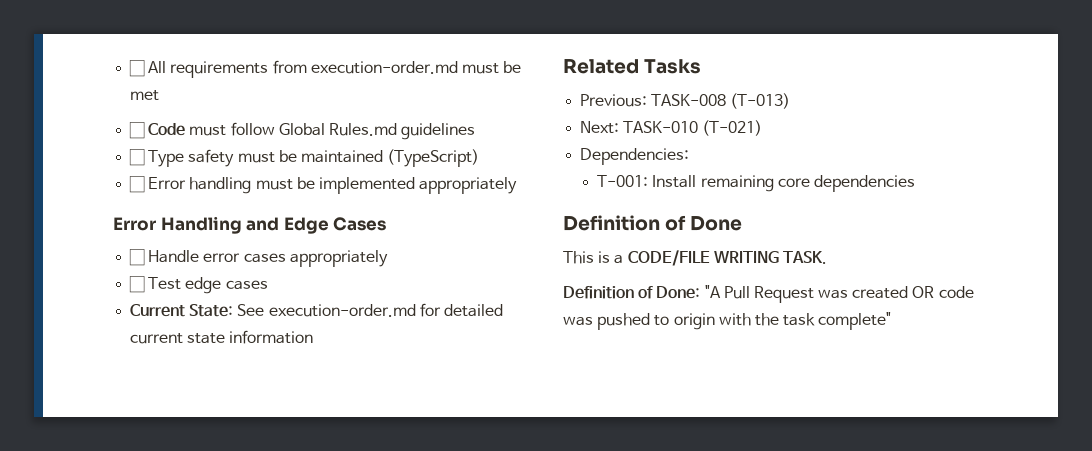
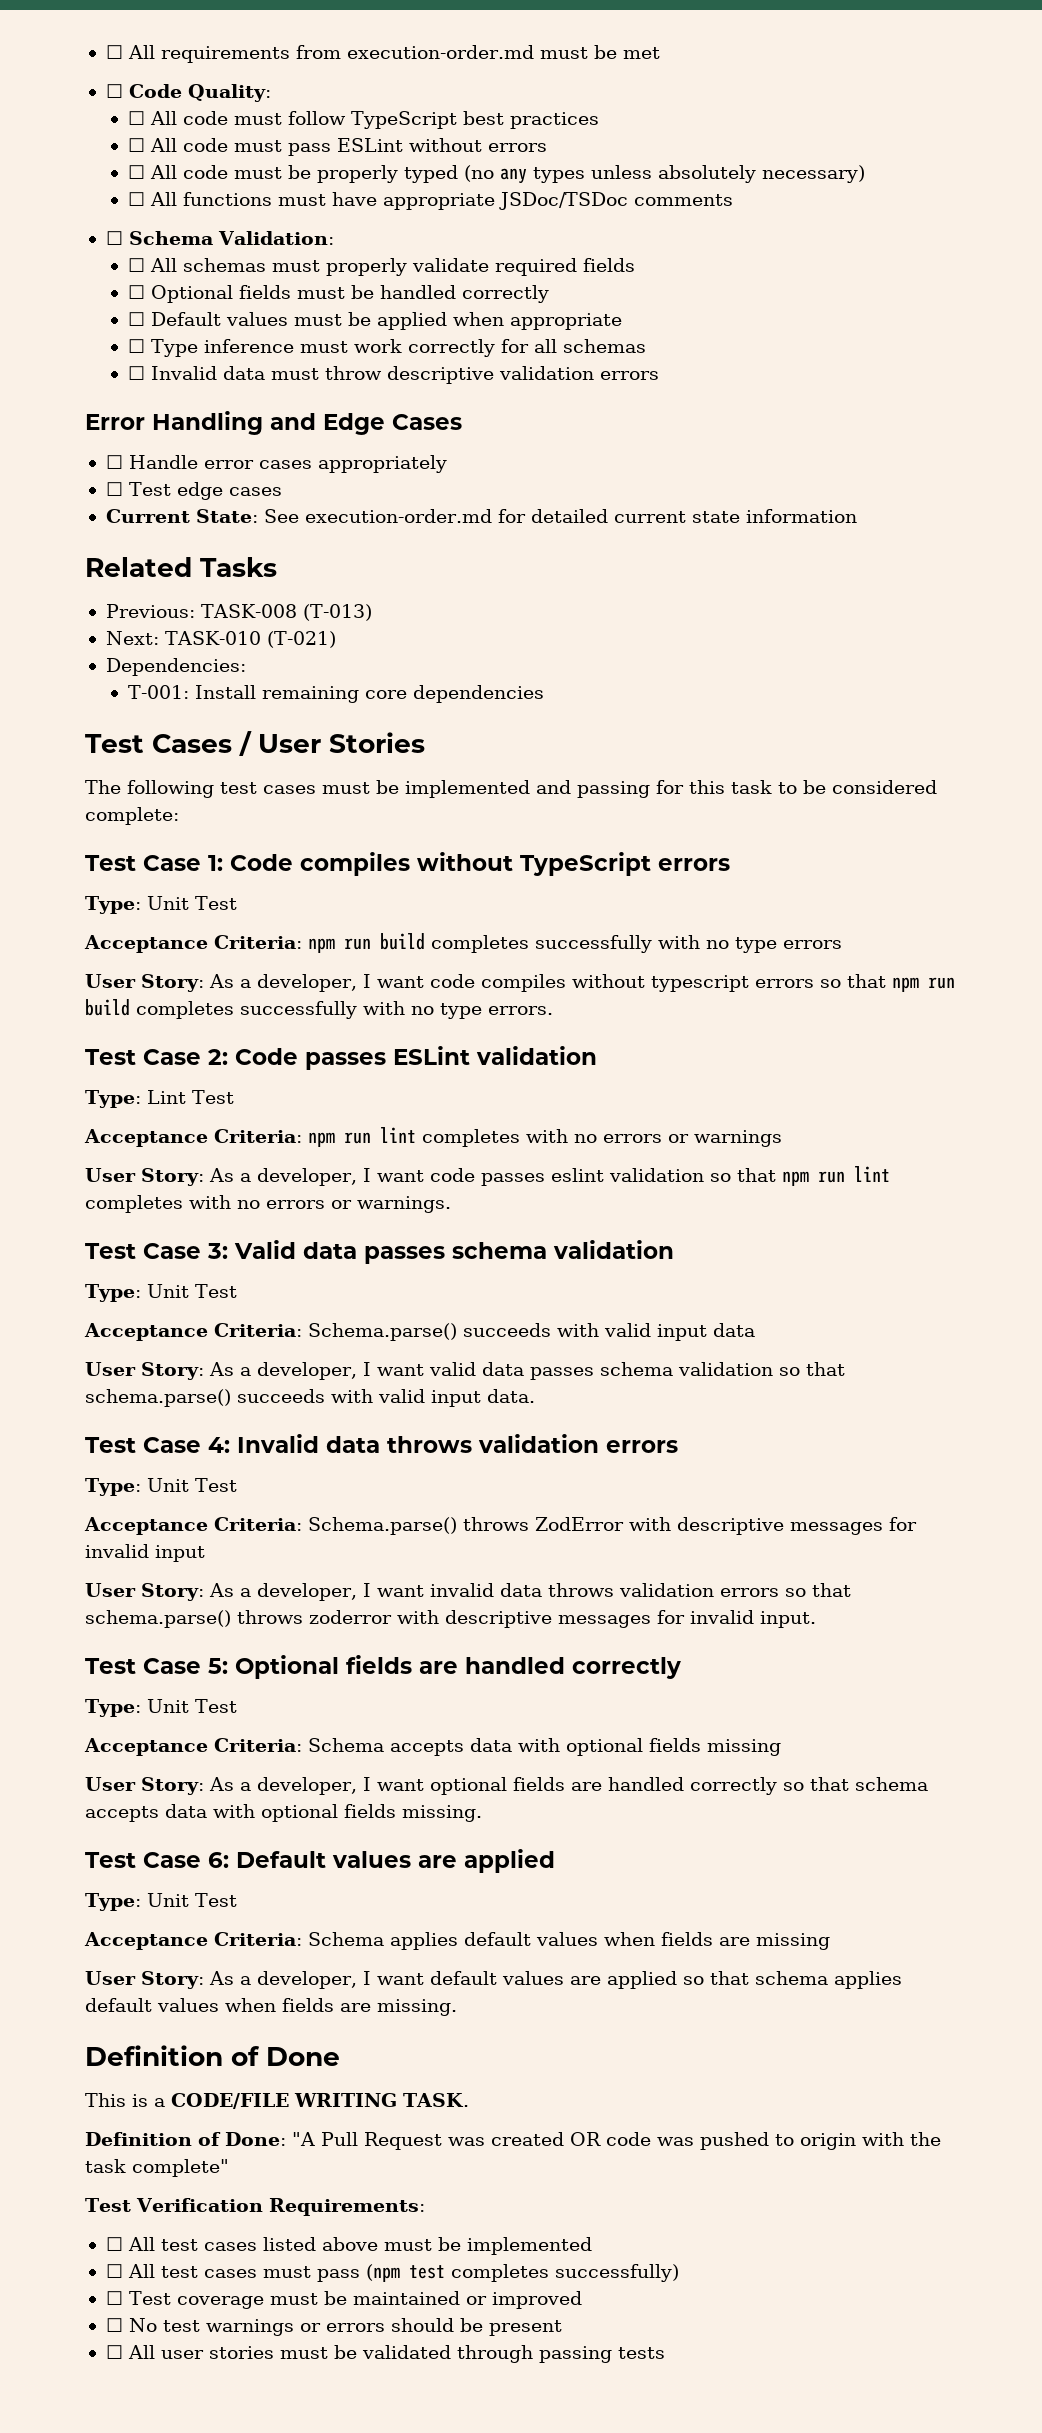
- ☐ Code must follow Global Rules.md guidelines
- ☐ Type safety must be maintained (TypeScript)
- ☐ Error handling must be implemented appropriately
+ ☐ Code Quality:
+ ☐ All code must follow TypeScript best practices
+ ☐ All code must pass ESLint without errors
+ ☐ All code must be properly typed (no any types unless absolutely necessary)
+ ☐ All functions must have appropriate JSDoc/TSDoc comments
+ ☐ Schema Validation:
+ ☐ All schemas must properly validate required fields
+ ☐ Optional fields must be handled correctly
+ ☐ Default values must be applied when appropriate
+ ☐ Type inference must work correctly for all schemas
+ ☐ Invalid data must throw descriptive validation errors
+ Test Cases / User Stories
+ The following test cases must be implemented and passing for this task to be considered complete:
+ Test Case 1: Code compiles without TypeScript errors
+ Type: Unit Test
+ Acceptance Criteria: npm run build completes successfully with no type errors
+ User Story: As a developer, I want code compiles without typescript errors so that npm run build completes successfully with no type errors.
+ Test Case 2: Code passes ESLint validation
+ Type: Lint Test
+ Acceptance Criteria: npm run lint completes with no errors or warnings
+ User Story: As a developer, I want code passes eslint validation so that npm run lint completes with no errors or warnings.
+ Test Case 3: Valid data passes schema validation
+ Type: Unit Test
+ Acceptance Criteria: Schema.parse() succeeds with valid input data
+ User Story: As a developer, I want valid data passes schema validation so that schema.parse() succeeds with valid input data.
+ Test Case 4: Invalid data throws validation errors
+ Type: Unit Test
+ Acceptance Criteria: Schema.parse() throws ZodError with descriptive messages for invalid input
+ User Story: As a developer, I want invalid data throws validation errors so that schema.parse() throws zoderror with descriptive messages for invalid input.
+ Test Case 5: Optional fields are handled correctly
+ Type: Unit Test
+ Acceptance Criteria: Schema accepts data with optional fields missing
+ User Story: As a developer, I want optional fields are handled correctly so that schema accepts data with optional fields missing.
+ Test Case 6: Default values are applied
+ Type: Unit Test
+ Acceptance Criteria: Schema applies default values when fields are missing
+ User Story: As a developer, I want default values are applied so that schema applies default values when fields are missing.
+ Test Verification Requirements:
+ ☐ All test cases listed above must be implemented
+ ☐ All test cases must pass (npm test completes successfully)
+ ☐ Test coverage must be maintained or improved
+ ☐ No test warnings or errors should be present
+ ☐ All user stories must be validated through passing tests

